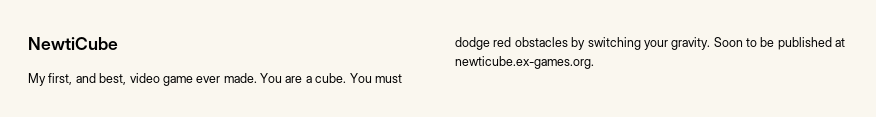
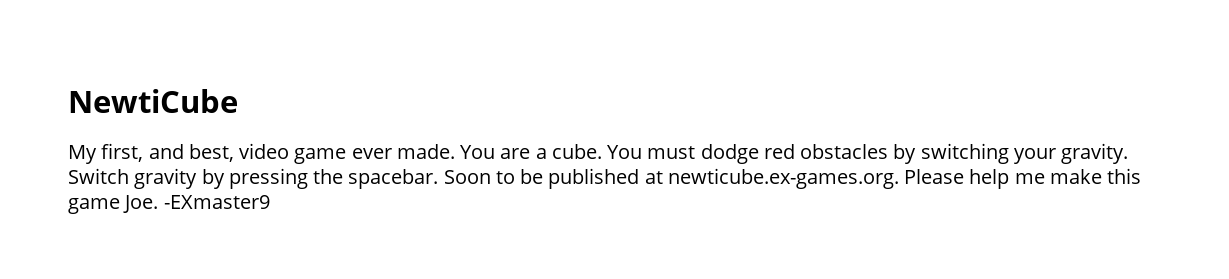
+ Switch gravity by pressing the spacebar.
- Soon to be published at newticube.ex-games.org.
+ Soon to be published at newticube.ex-games.org. Please help me make this game Joe. -EXmaster9

